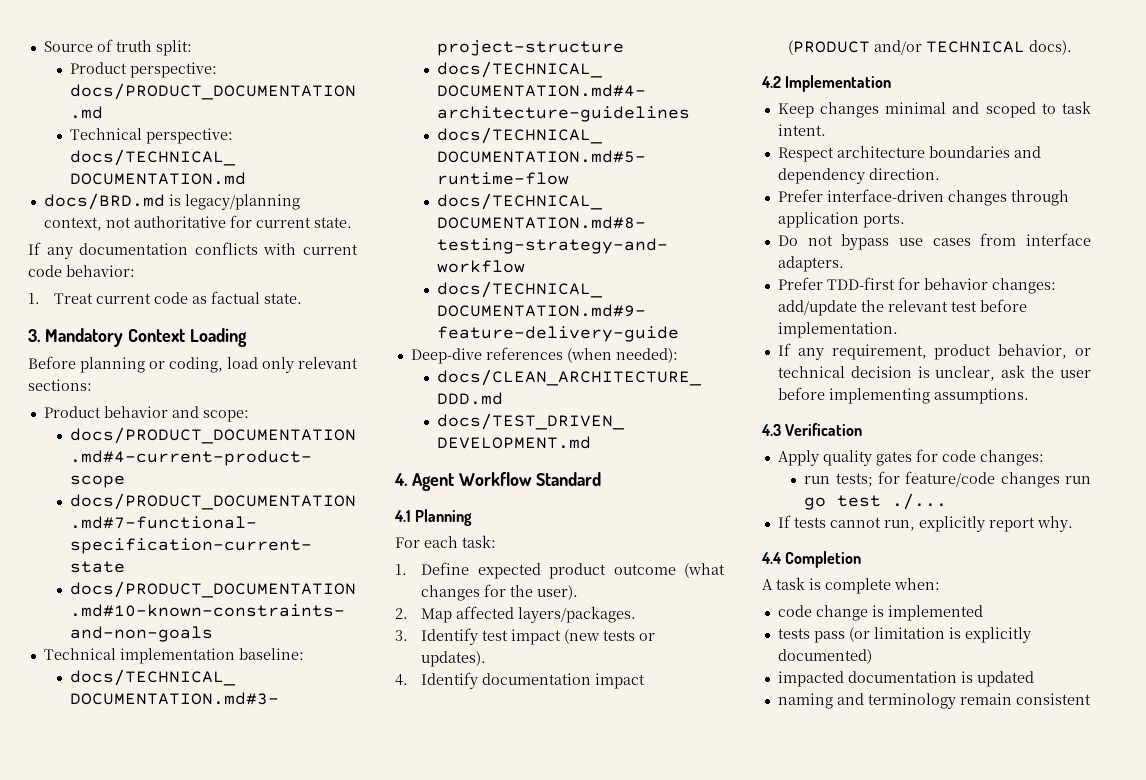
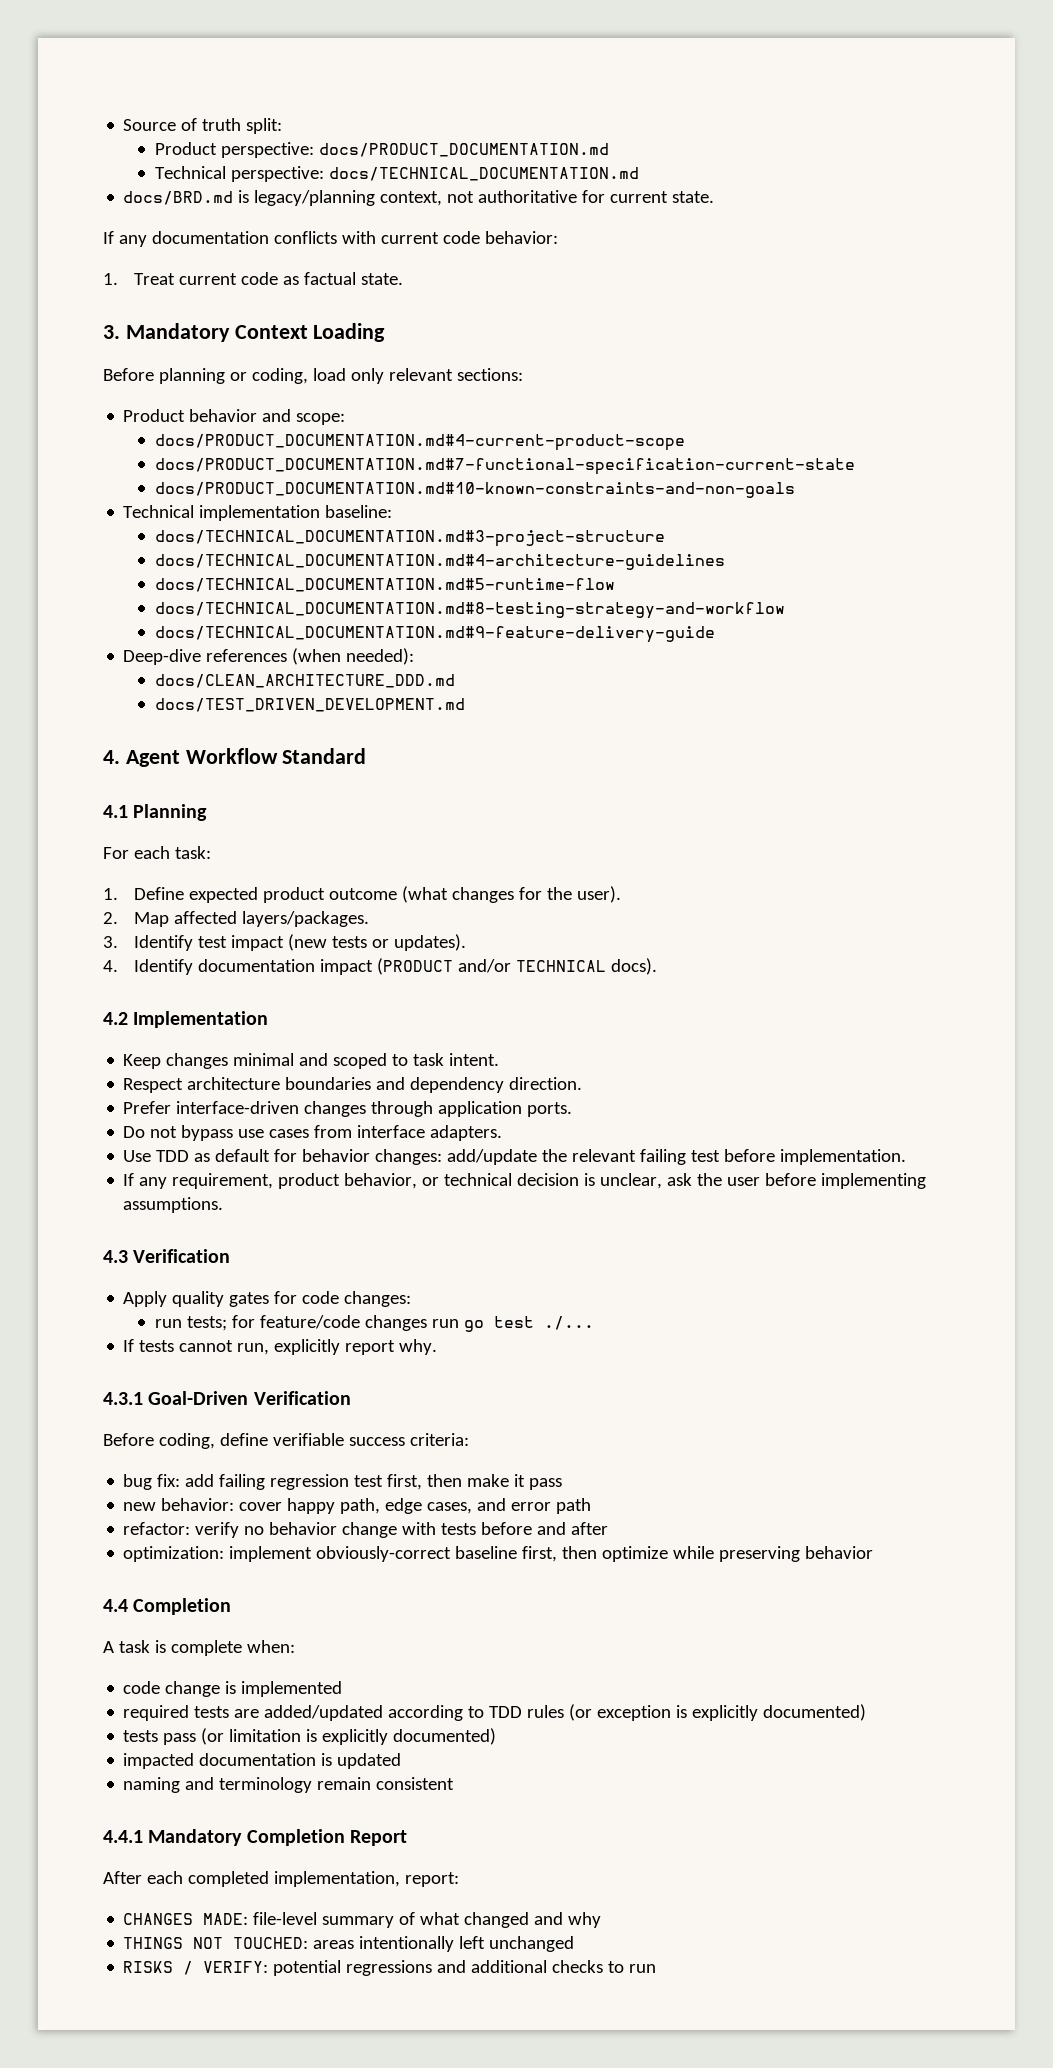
- Prefer TDD-first for behavior changes: add/update the relevant test before implementation.
+ Use TDD as default for behavior changes: add/update the relevant failing test before implementation.
+ 4.3.1 Goal-Driven Verification
+ Before coding, define verifiable success criteria:
+ bug fix: add failing regression test first, then make it pass
+ new behavior: cover happy path, edge cases, and error path
+ refactor: verify no behavior change with tests before and after
+ optimization: implement obviously-correct baseline first, then optimize while preserving behavior
+ required tests are added/updated according to TDD rules (or exception is explicitly documented)
+ 4.4.1 Mandatory Completion Report
+ After each completed implementation, report:
+ CHANGES MADE: file-level summary of what changed and why
+ THINGS NOT TOUCHED: areas intentionally left unchanged
+ RISKS / VERIFY: potential regressions and additional checks to run

